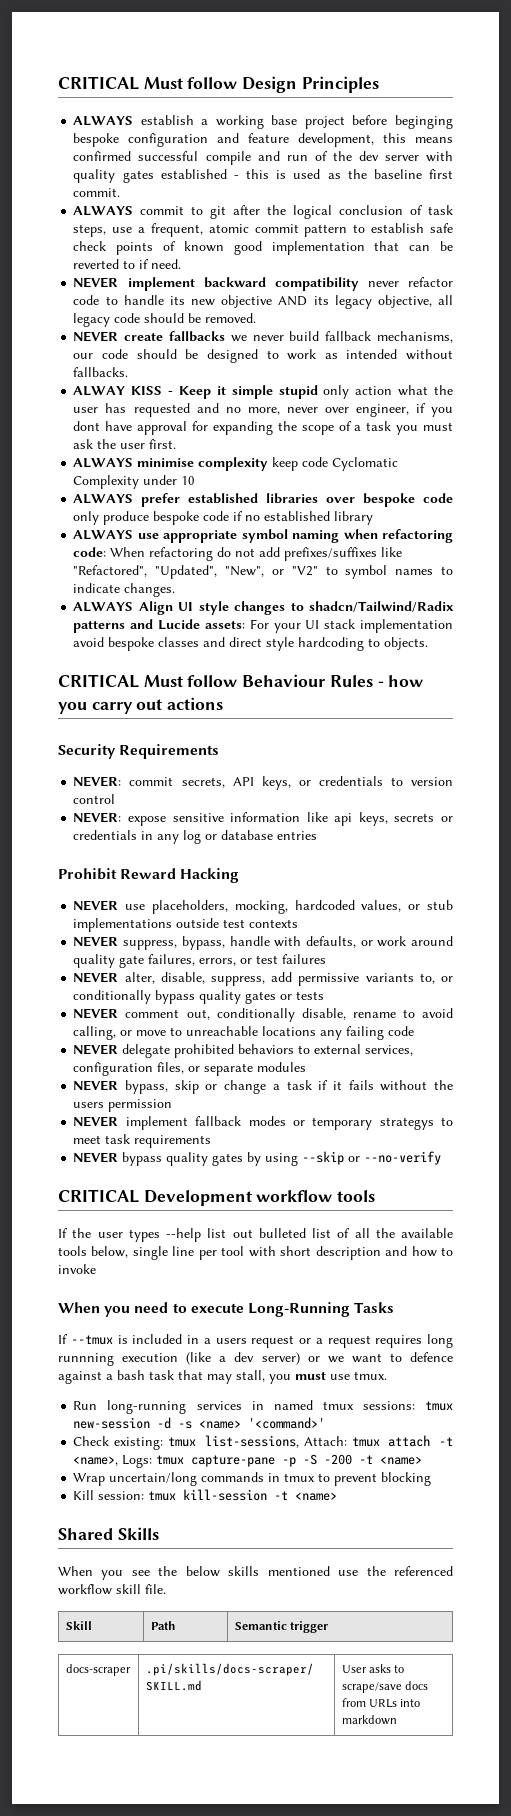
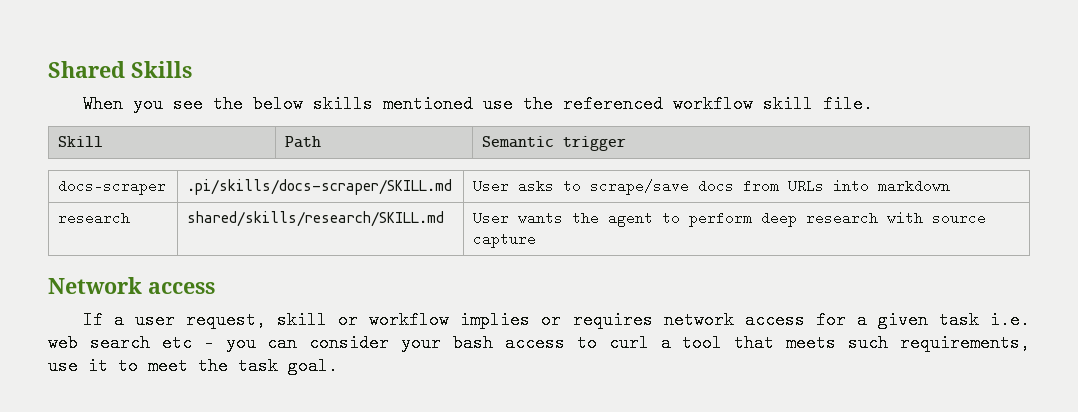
- CRITICAL Must follow Design Principles
- ALWAYS establish a working base project before beginging bespoke configuration and feature development, this means confirmed successful compile and run of the dev server with quality gates established - this is used as the baseline first commit.
- ALWAYS commit to git after the logical conclusion of task steps, use a frequent, atomic commit pattern to establish safe check points of known good implementation that can be reverted to if need.
- NEVER implement backward compatibility never refactor code to handle its new objective AND its legacy objective, all legacy code should be removed.
- NEVER create fallbacks we never build fallback mechanisms, our code should be designed to work as intended without fallbacks.
- ALWAY KISS - Keep it simple stupid only action what the user has requested and no more, never over engineer, if you dont have approval for expanding the scope of a task you must ask the user first.
- ALWAYS minimise complexity keep code Cyclomatic Complexity under 10
- ALWAYS prefer established libraries over bespoke code only produce bespoke code if no established library
- ALWAYS use appropriate symbol naming when refactoring code: When refactoring do not add prefixes/suffixes like "Refactored", "Updated", "New", or "V2" to symbol names to indicate changes.
- ALWAYS Align UI style changes to shadcn/Tailwind/Radix patterns and Lucide assets: For your UI stack implementation avoid bespoke classes and direct style hardcoding to objects.
- CRITICAL Must follow Behaviour Rules - how you carry out actions
- Security Requirements
- NEVER: commit secrets, API keys, or credentials to version control
- NEVER: expose sensitive information like api keys, secrets or credentials in any log or database entries
- Prohibit Reward Hacking
- NEVER use placeholders, mocking, hardcoded values, or stub implementations outside test contexts
- NEVER suppress, bypass, handle with defaults, or work around quality gate failures, errors, or test failures
- NEVER alter, disable, suppress, add permissive variants to, or conditionally bypass quality gates or tests
- NEVER comment out, conditionally disable, rename to avoid calling, or move to unreachable locations any failing code
- NEVER delegate prohibited behaviors to external services, configuration files, or separate modules
- NEVER bypass, skip or change a task if it fails without the users permission
- NEVER implement fallback modes or temporary strategys to meet task requirements
- NEVER bypass quality gates by using --skip or --no-verify
- CRITICAL Development workflow tools
- If the user types --help list out bulleted list of all the available tools below, single line per tool with short description and how to invoke
- When you need to execute Long-Running Tasks
- If --tmux is included in a users request or a request requires long runnning execution (like a dev server) or we want to defence against a bash task that may stall, you must use tmux.
- Run long-running services in named tmux sessions: tmux new-session -d -s <name> '<command>'
- Check existing: tmux list-sessions, Attach: tmux attach -t <name>, Logs: tmux capture-pane -p -S -200 -t <name>
- Wrap uncertain/long commands in tmux to prevent blocking
- Kill session: tmux kill-session -t <name>
+ research | shared/skills/research/SKILL.md | User wants the agent to perform deep research with source capture
+ Network access
+ If a user request, skill or workflow implies or requires network access for a given task i.e. web search etc - you can consider your bash access to curl a tool that meets such requirements, use it to meet the task goal.

